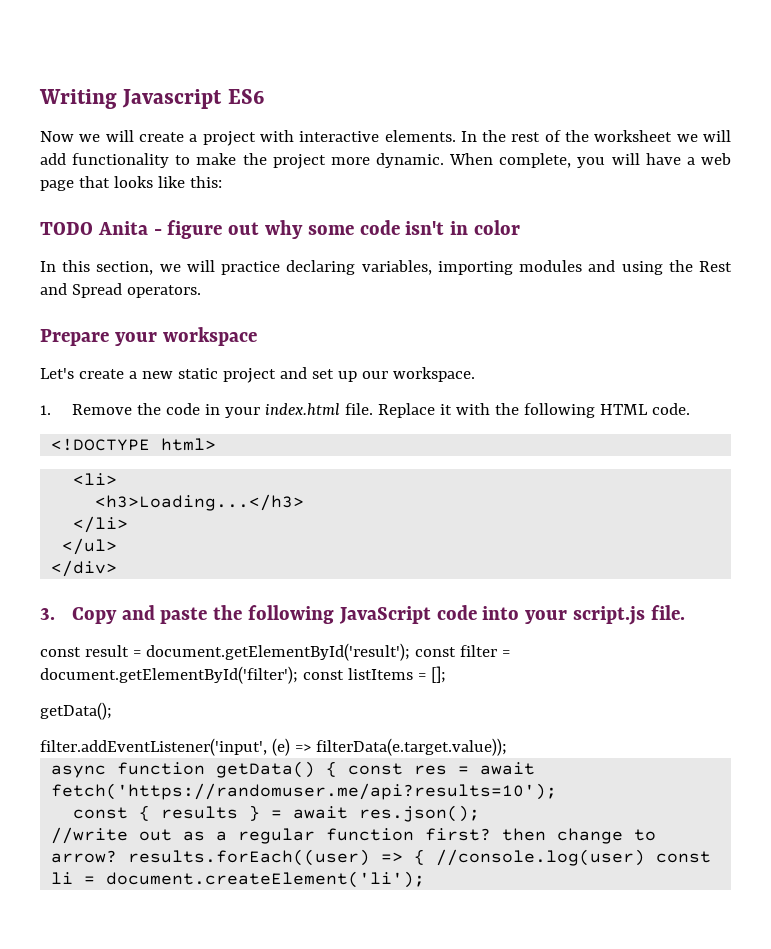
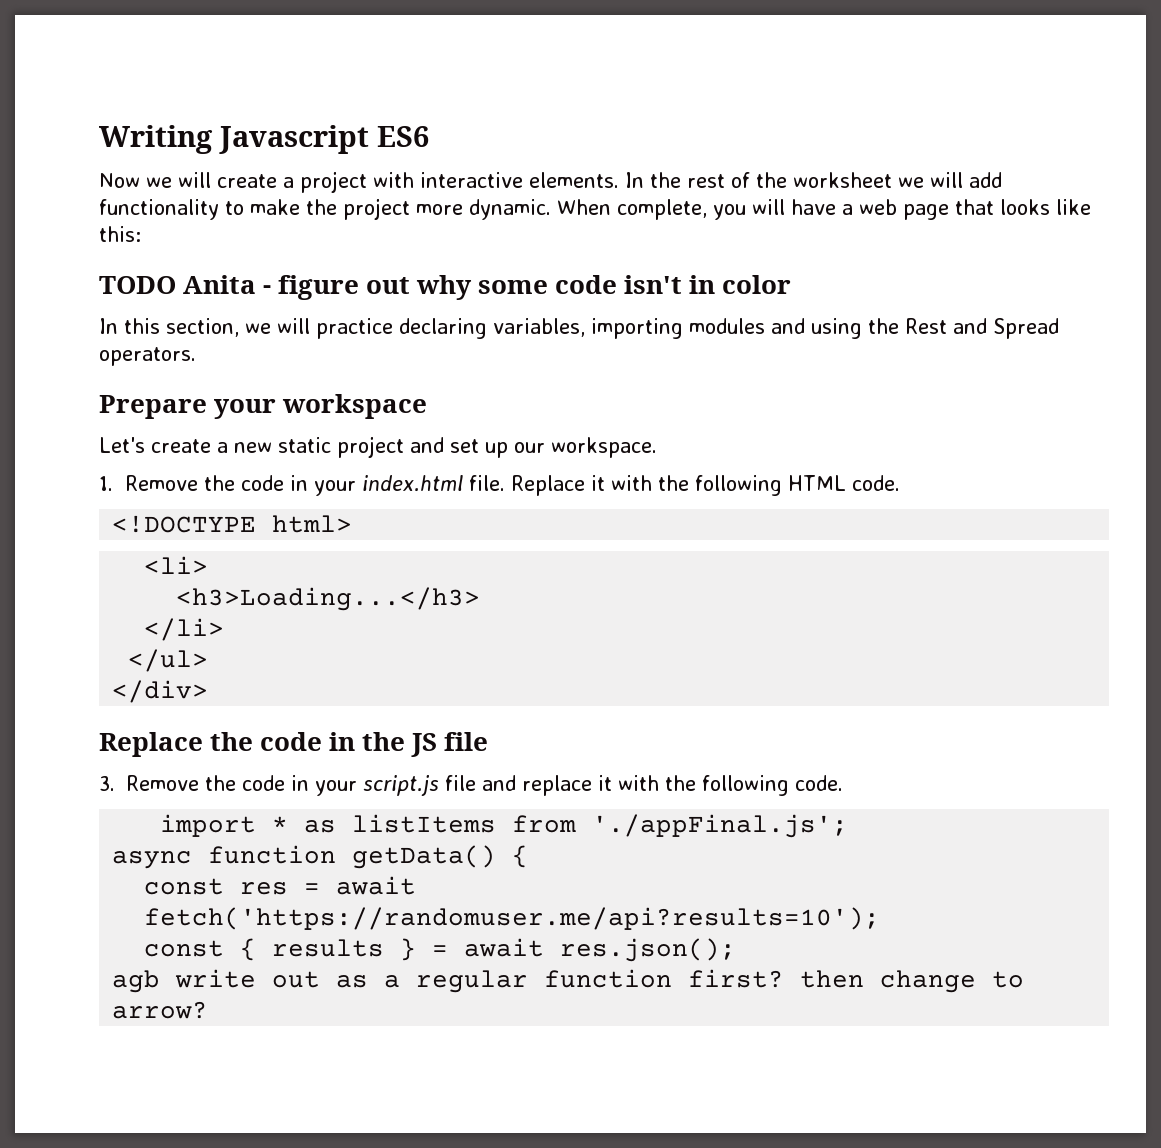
- 3. Copy and paste the following JavaScript code into your script.js file.
- const result = document.getElementById('result'); const filter = document.getElementById('filter'); const listItems = [];
- getData();
- filter.addEventListener('input', (e) => filterData(e.target.value));
+ Replace the code in the JS file
+ 3. Remove the code in your script.js file and replace it with the following code.
+ import * as listItems from './appFinal.js';
- async function getData() { const res = await fetch('https://randomuser.me/api?results=10');
+ async function getData() {
+ const res = await fetch('https://randomuser.me/api?results=10');
- //write out as a regular function first? then change to arrow? results.forEach((user) => { //console.log(user) const li = document.createElement('li');
+ agb write out as a regular function first? then change to arrow?

